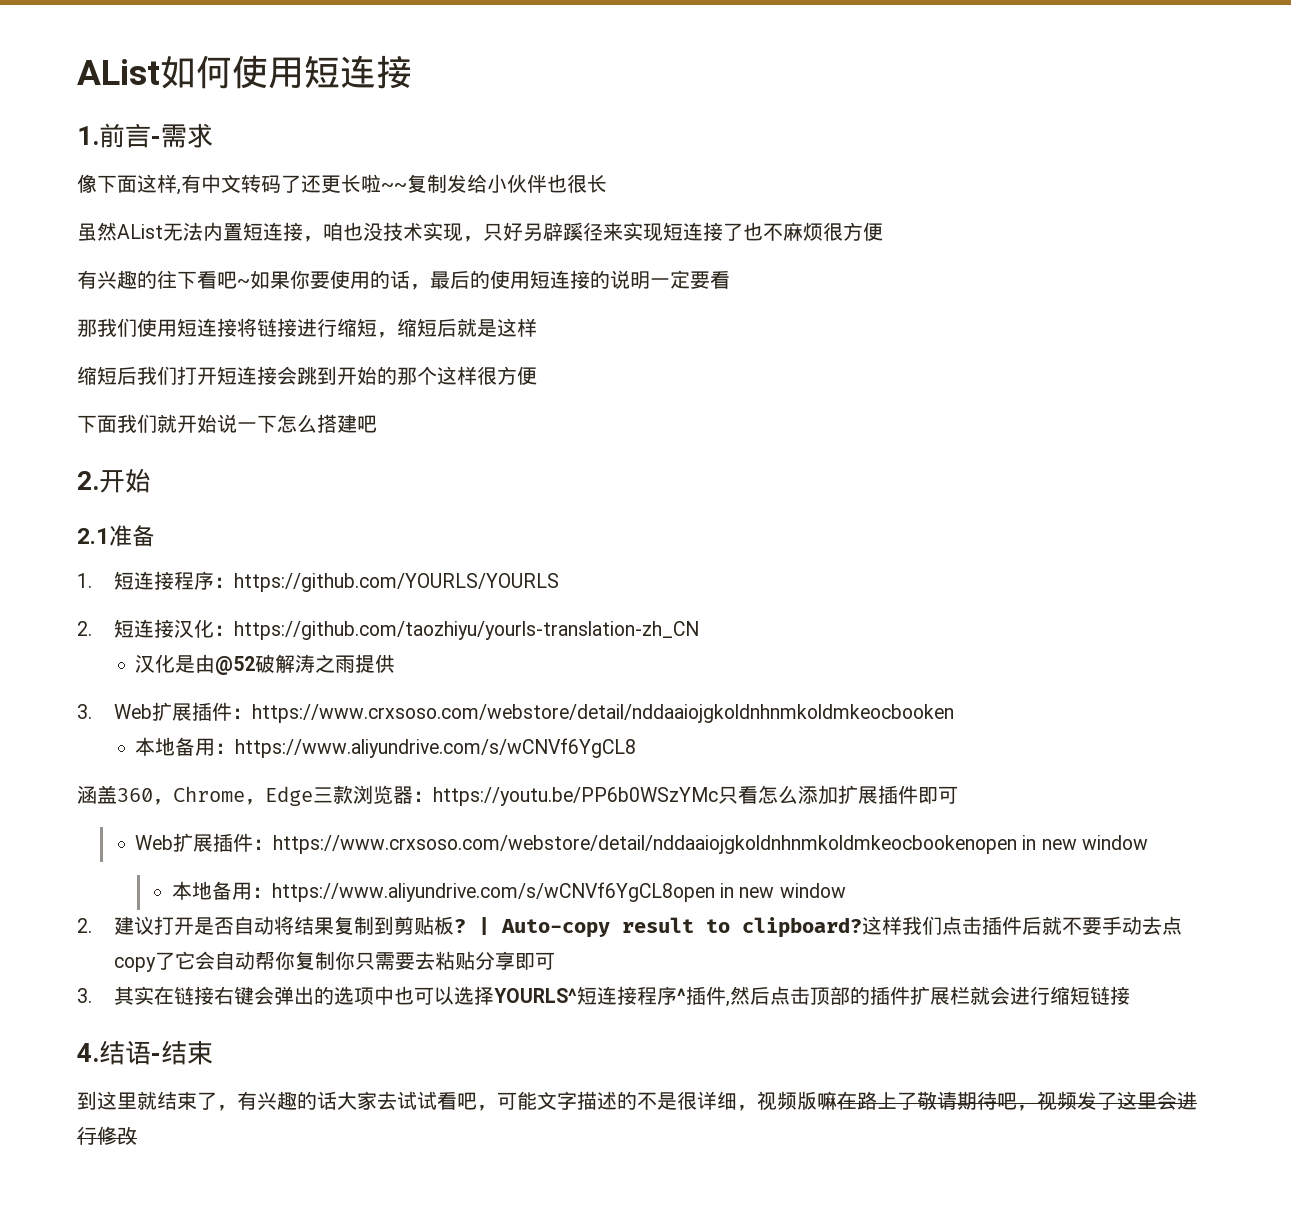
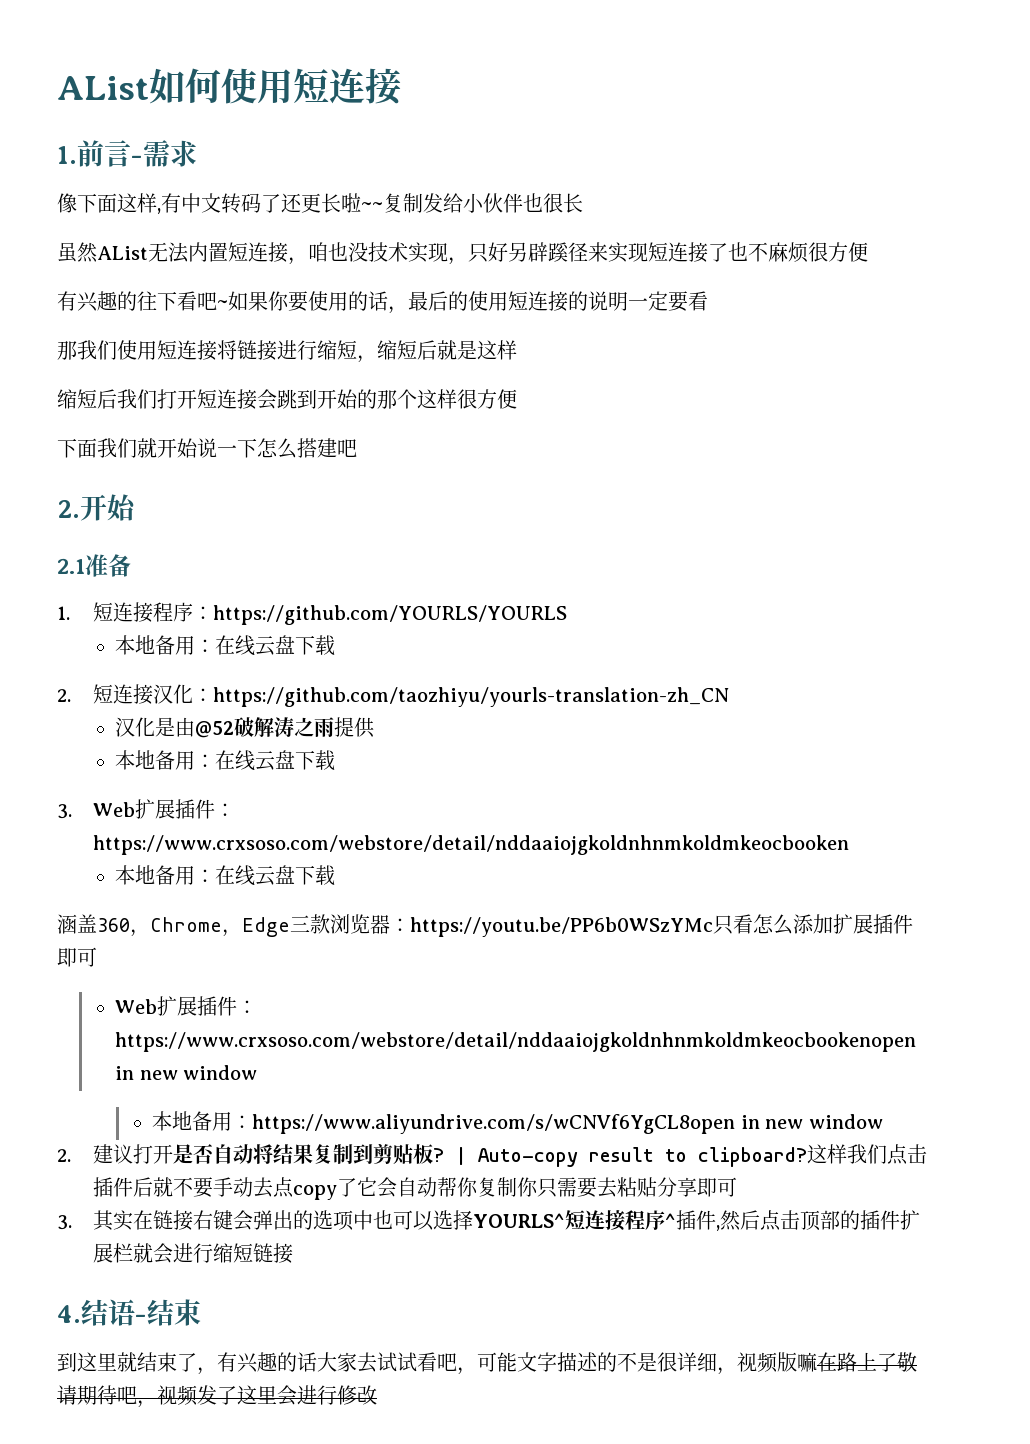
  1.短连接程序：https://github.com/YOURLS/YOURLS
+ 本地备用：在线云盘下载
  汉化是由@52破解涛之雨提供
+ 本地备用：在线云盘下载
  3. Web扩展插件：https://www.crxsoso.com/webstore/detail/nddaaiojgkoldnhnmkoldmkeocbooken
- 本地备用：https://www.aliyundrive.com/s/wCNVf6YgCL8
+ 本地备用：在线云盘下载

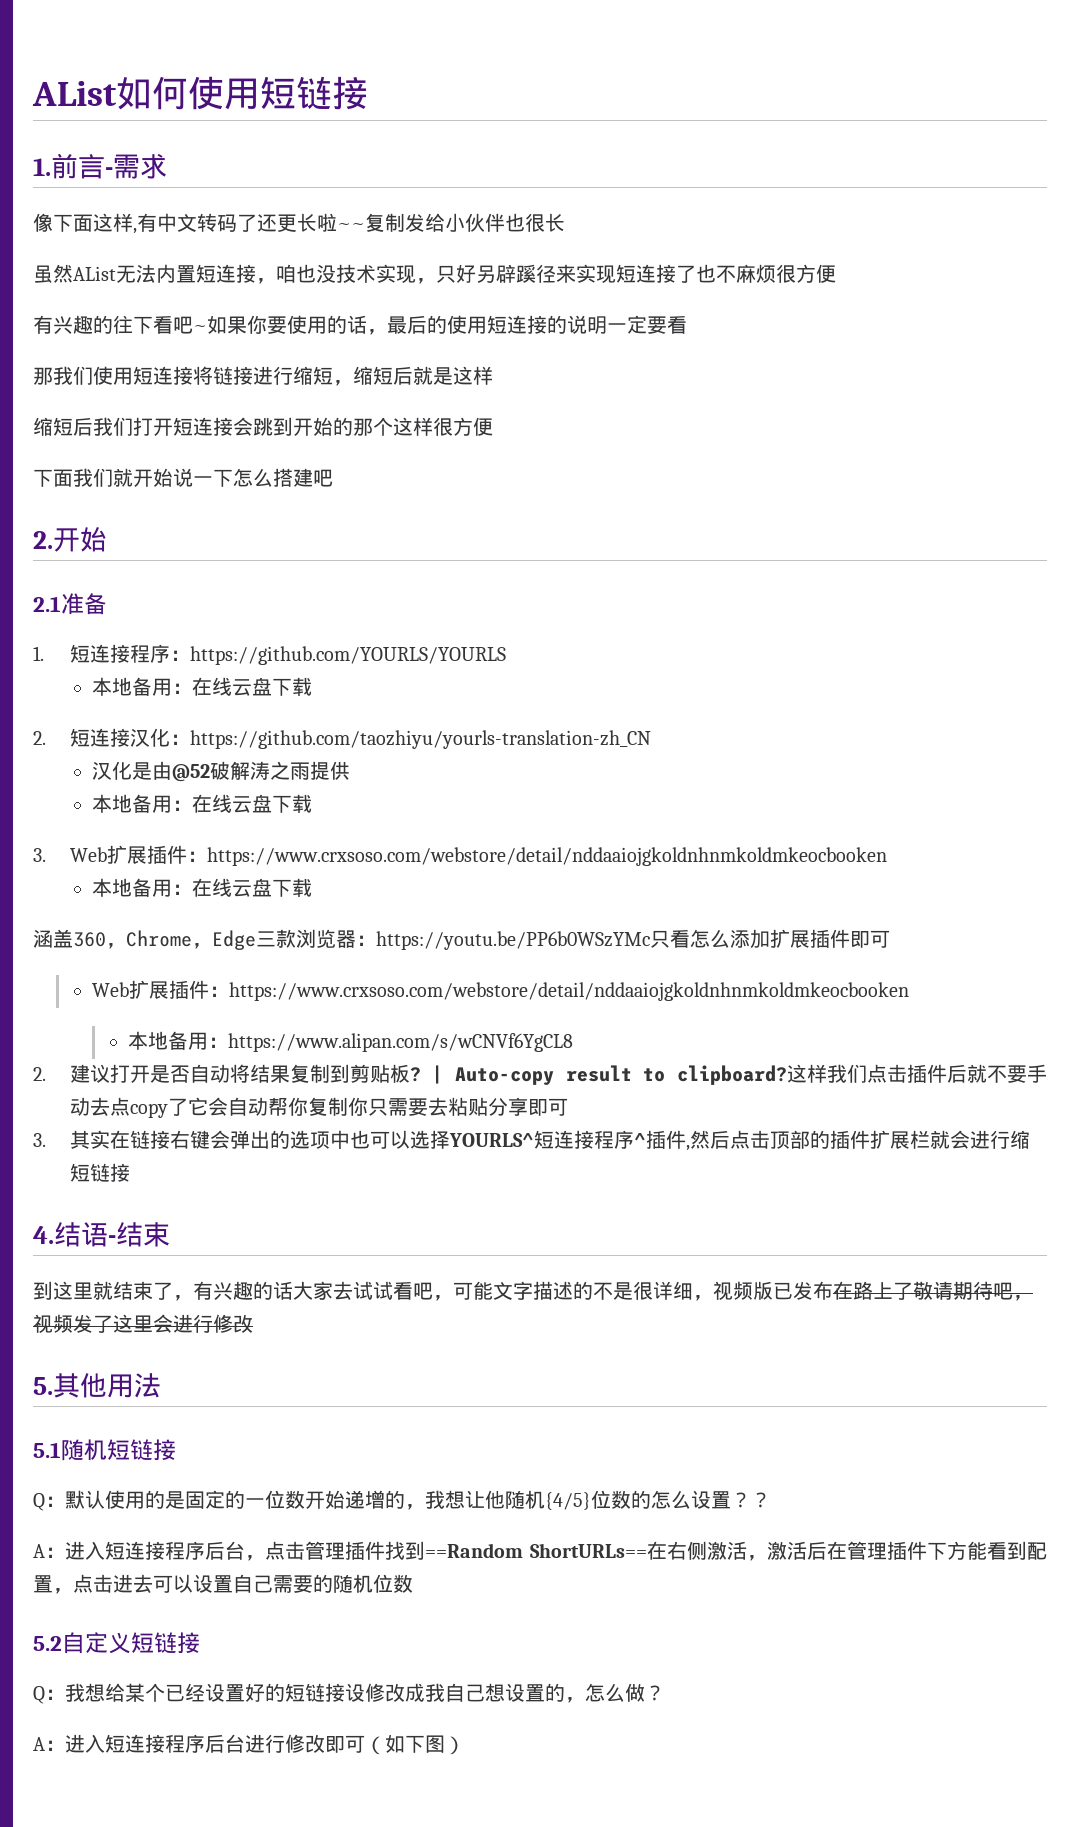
- AList如何使用短连接
+ AList如何使用短链接
  涵盖360，Chrome，Edge三款浏览器：https://youtu.be/PP6b0WSzYMc只看怎么添加扩展插件即可
- Web扩展插件：https://www.crxsoso.com/webstore/detail/nddaaiojgkoldnhnmkoldmkeocbookenopen in new window
- 本地备用：https://www.aliyundrive.com/s/wCNVf6YgCL8open in new window
+ Web扩展插件：https://www.crxsoso.com/webstore/detail/nddaaiojgkoldnhnmkoldmkeocbooken
+ 本地备用：https://www.alipan.com/s/wCNVf6YgCL8
- 到这里就结束了，有兴趣的话大家去试试看吧，可能文字描述的不是很详细，视频版嘛在路上了敬请期待吧，视频发了这里会进行修改
+ 到这里就结束了，有兴趣的话大家去试试看吧，可能文字描述的不是很详细，视频版已发布在路上了敬请期待吧，视频发了这里会进行修改
+ 5.其他用法
+ 5.1随机短链接
+ Q：默认使用的是固定的一位数开始递增的，我想让他随机{4/5}位数的怎么设置？？
+ A：进入短连接程序后台，点击管理插件找到==Random ShortURLs==在右侧激活，激活后在管理插件下方能看到配置，点击进去可以设置自己需要的随机位数
+ 5.2自定义短链接
+ Q：我想给某个已经设置好的短链接设修改成我自己想设置的，怎么做？
+ A：进入短连接程序后台进行修改即可（如下图）

